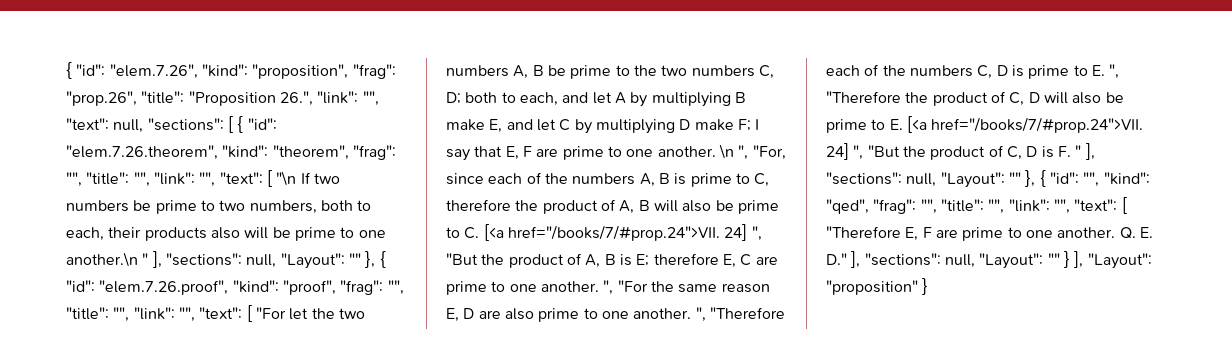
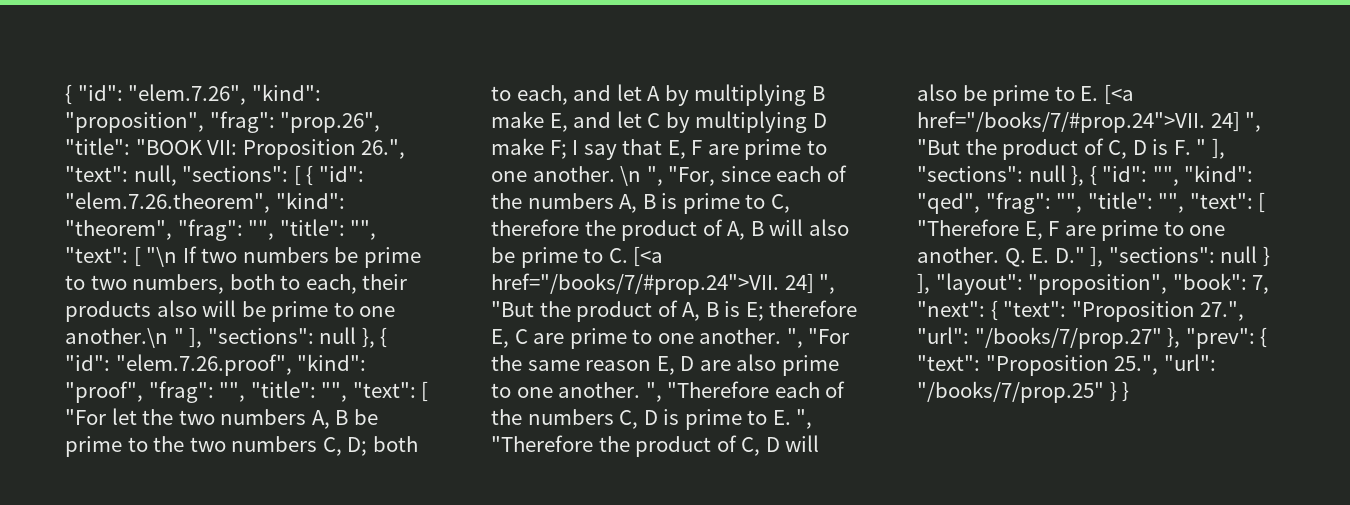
- "Proposition 26.", "link": "", "text":
+ "BOOK VII: Proposition 26.", "text":
- "theorem", "frag": "", "title": "", "link": "", "text":
+ "theorem", "frag": "", "title": "", "text":
- [ "\n If two numbers be prime to two numbers, both to each, their products also will be prime to one another.\n " ], "sections": null, "Layout": "" }, { "id":
+ [ "\n If two numbers be prime to two numbers, both to each, their products also will be prime to one another.\n " ], "sections": null }, { "id":
- "proof", "frag": "", "title": "", "link": "", "text":
+ "proof", "frag": "", "title": "", "text":
- ", "Therefore each of the numbers C, D is prime to E. ", "Therefore the product of C, D will also be prime to E. [<a href="/books/7/#prop.24">VII. 24] ", "But the product of C, D is F. " ], "sections": null, "Layout": "" }, { "id": "", "kind": "qed", "frag": "", "title": "", "link": "", "text": [ "Therefore E, F are prime to one another.
+ ", "Therefore each of the numbers C, D is prime to E. ", "Therefore the product of C, D will also be prime to E. [<a href="/books/7/#prop.24">VII. 24] ", "But the product of C, D is F. " ], "sections": null }, { "id": "", "kind": "qed", "frag": "", "title": "", "text": [ "Therefore E, F are prime to one another.
- Q. E. D." ], "sections": null, "Layout": "" } ], "Layout": "proposition" }
+ Q. E. D." ], "sections": null } ], "layout": "proposition", "book": 7, "next": { "text": "Proposition 27.", "url": "/books/7/prop.27" }, "prev": { "text": "Proposition 25.", "url": "/books/7/prop.25" } }

